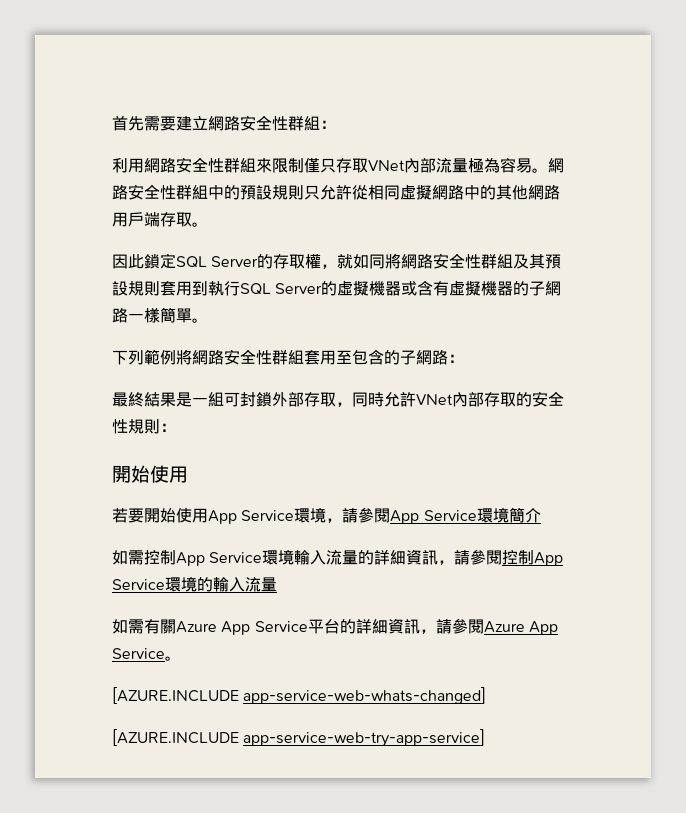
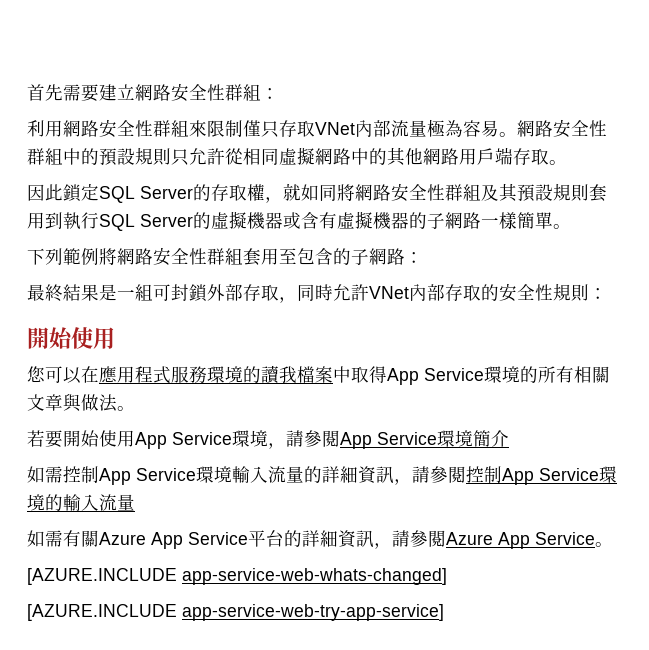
+ 您可以在應用程式服務環境的讀我檔案中取得App Service環境的所有相關文章與做法。

